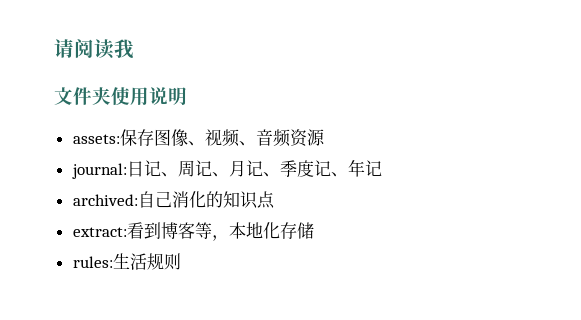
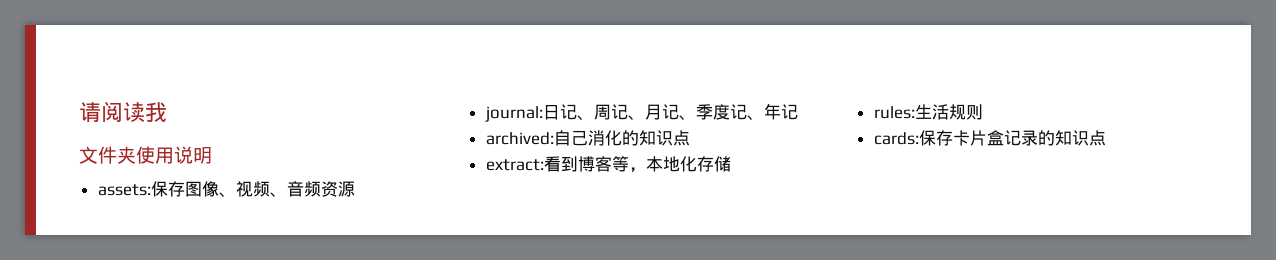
+ cards:保存卡片盒记录的知识点

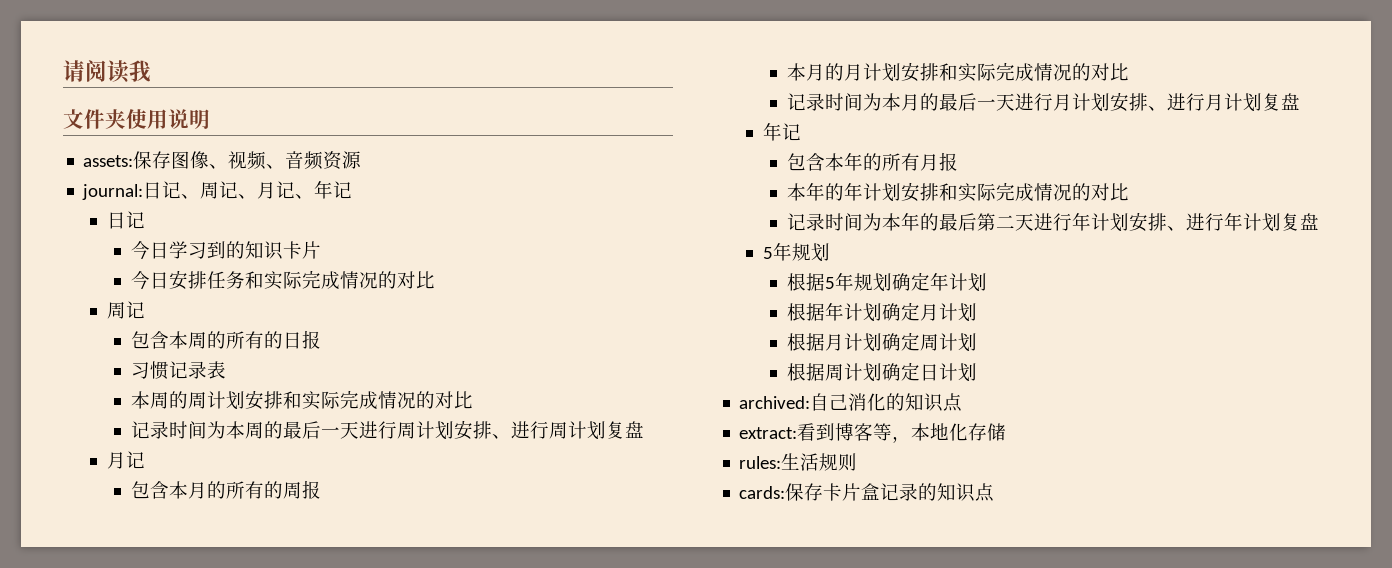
- journal:日记、周记、月记、季度记、年记
+ journal:日记、周记、月记、年记
+ 日记
+ 今日学习到的知识卡片
+ 今日安排任务和实际完成情况的对比
+ 周记
+ 包含本周的所有的日报
+ 习惯记录表
+ 本周的周计划安排和实际完成情况的对比
+ 记录时间为本周的最后一天进行周计划安排、进行周计划复盘
+ 月记
+ 包含本月的所有的周报
+ 本月的月计划安排和实际完成情况的对比
+ 记录时间为本月的最后一天进行月计划安排、进行月计划复盘
+ 年记
+ 包含本年的所有月报
+ 本年的年计划安排和实际完成情况的对比
+ 记录时间为本年的最后第二天进行年计划安排、进行年计划复盘
+ 5年规划
+ 根据5年规划确定年计划
+ 根据年计划确定月计划
+ 根据月计划确定周计划
+ 根据周计划确定日计划

